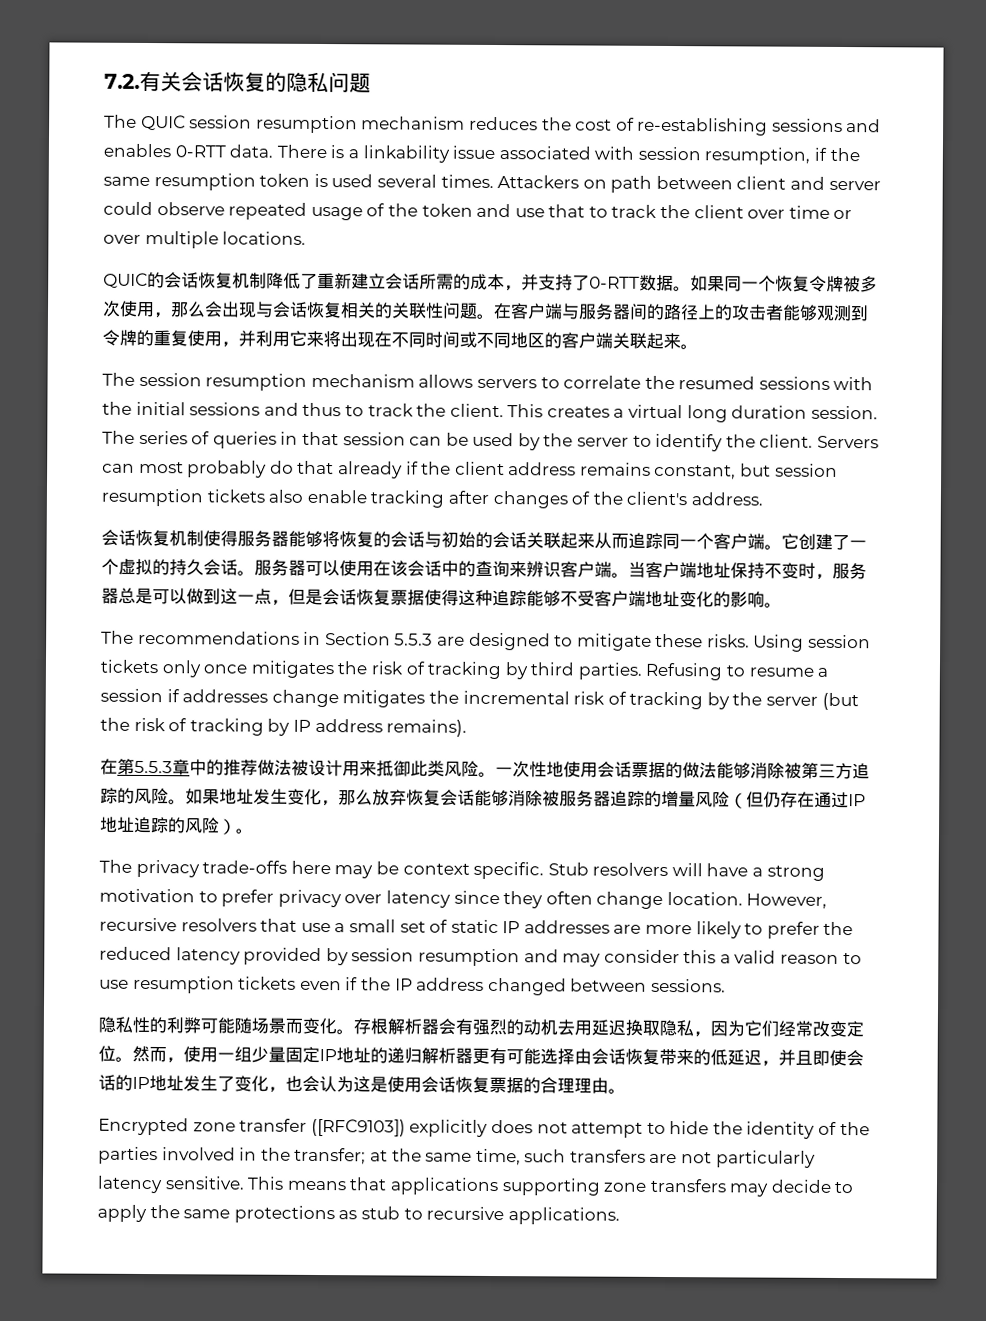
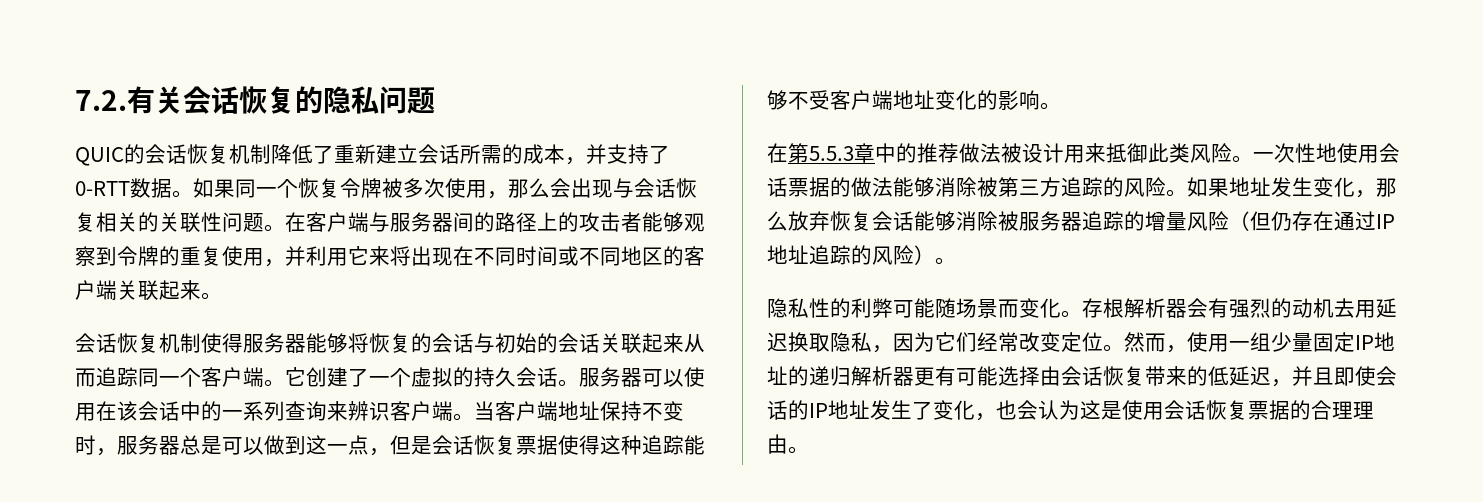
- The QUIC session resumption mechanism reduces the cost of re-establishing sessions and enables 0-RTT data. There is a linkability issue associated with session resumption, if the same resumption token is used several times. Attackers on path between client and server could observe repeated usage of the token and use that to track the client over time or over multiple locations.
- 在客户端与服务器间的路径上的攻击者能够观测到令牌的重复使用，并利用它来将出现在不同时间或不同地区的客户端关联起来。
+ 在客户端与服务器间的路径上的攻击者能够观察到令牌的重复使用，并利用它来将出现在不同时间或不同地区的客户端关联起来。
- The session resumption mechanism allows servers to correlate the resumed sessions with the initial sessions and thus to track the client. This creates a virtual long duration session. The series of queries in that session can be used by the server to identify the client. Servers can most probably do that already if the client address remains constant, but session resumption tickets also enable tracking after changes of the client's address.
- 服务器可以使用在该会话中的查询来辨识客户端。
+ 服务器可以使用在该会话中的一系列查询来辨识客户端。
- The recommendations in Section 5.5.3 are designed to mitigate these risks. Using session tickets only once mitigates the risk of tracking by third parties. Refusing to resume a session if addresses change mitigates the incremental risk of tracking by the server (but the risk of tracking by IP address remains).
- The privacy trade-offs here may be context specific. Stub resolvers will have a strong motivation to prefer privacy over latency since they often change location. However, recursive resolvers that use a small set of static IP addresses are more likely to prefer the reduced latency provided by session resumption and may consider this a valid reason to use resumption tickets even if the IP address changed between sessions.
- Encrypted zone transfer ([RFC9103]) explicitly does not attempt to hide the identity of the parties involved in the transfer; at the same time, such transfers are not particularly latency sensitive. This means that applications supporting zone transfers may decide to apply the same protections as stub to recursive applications.

